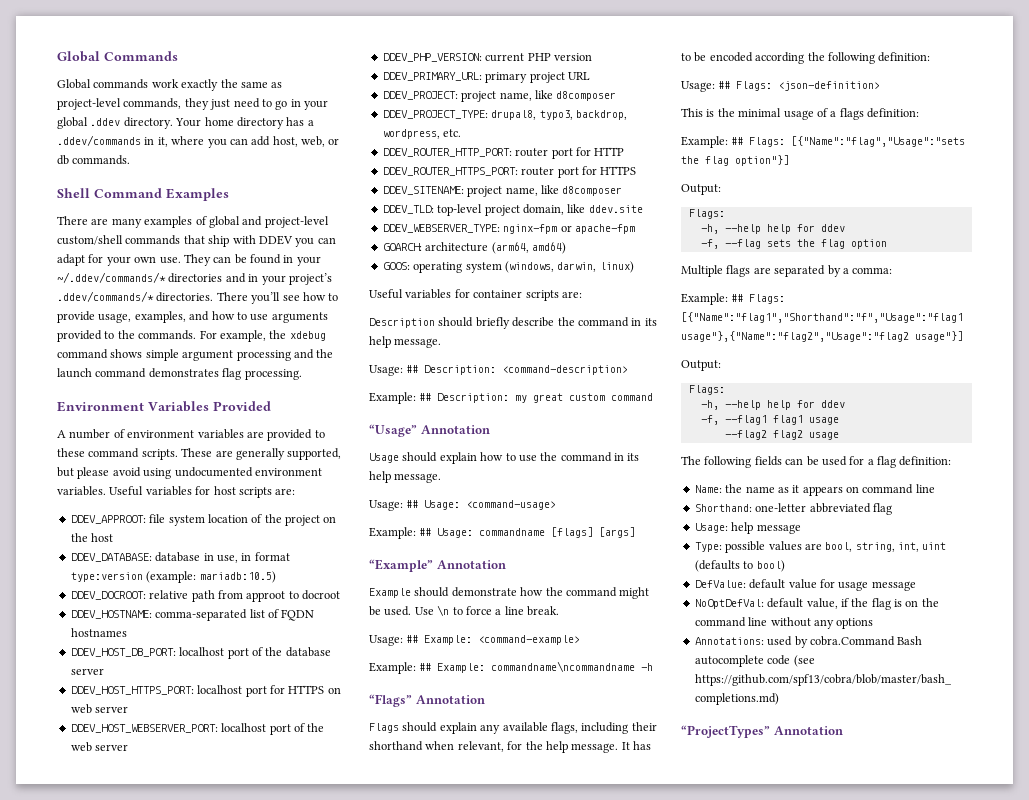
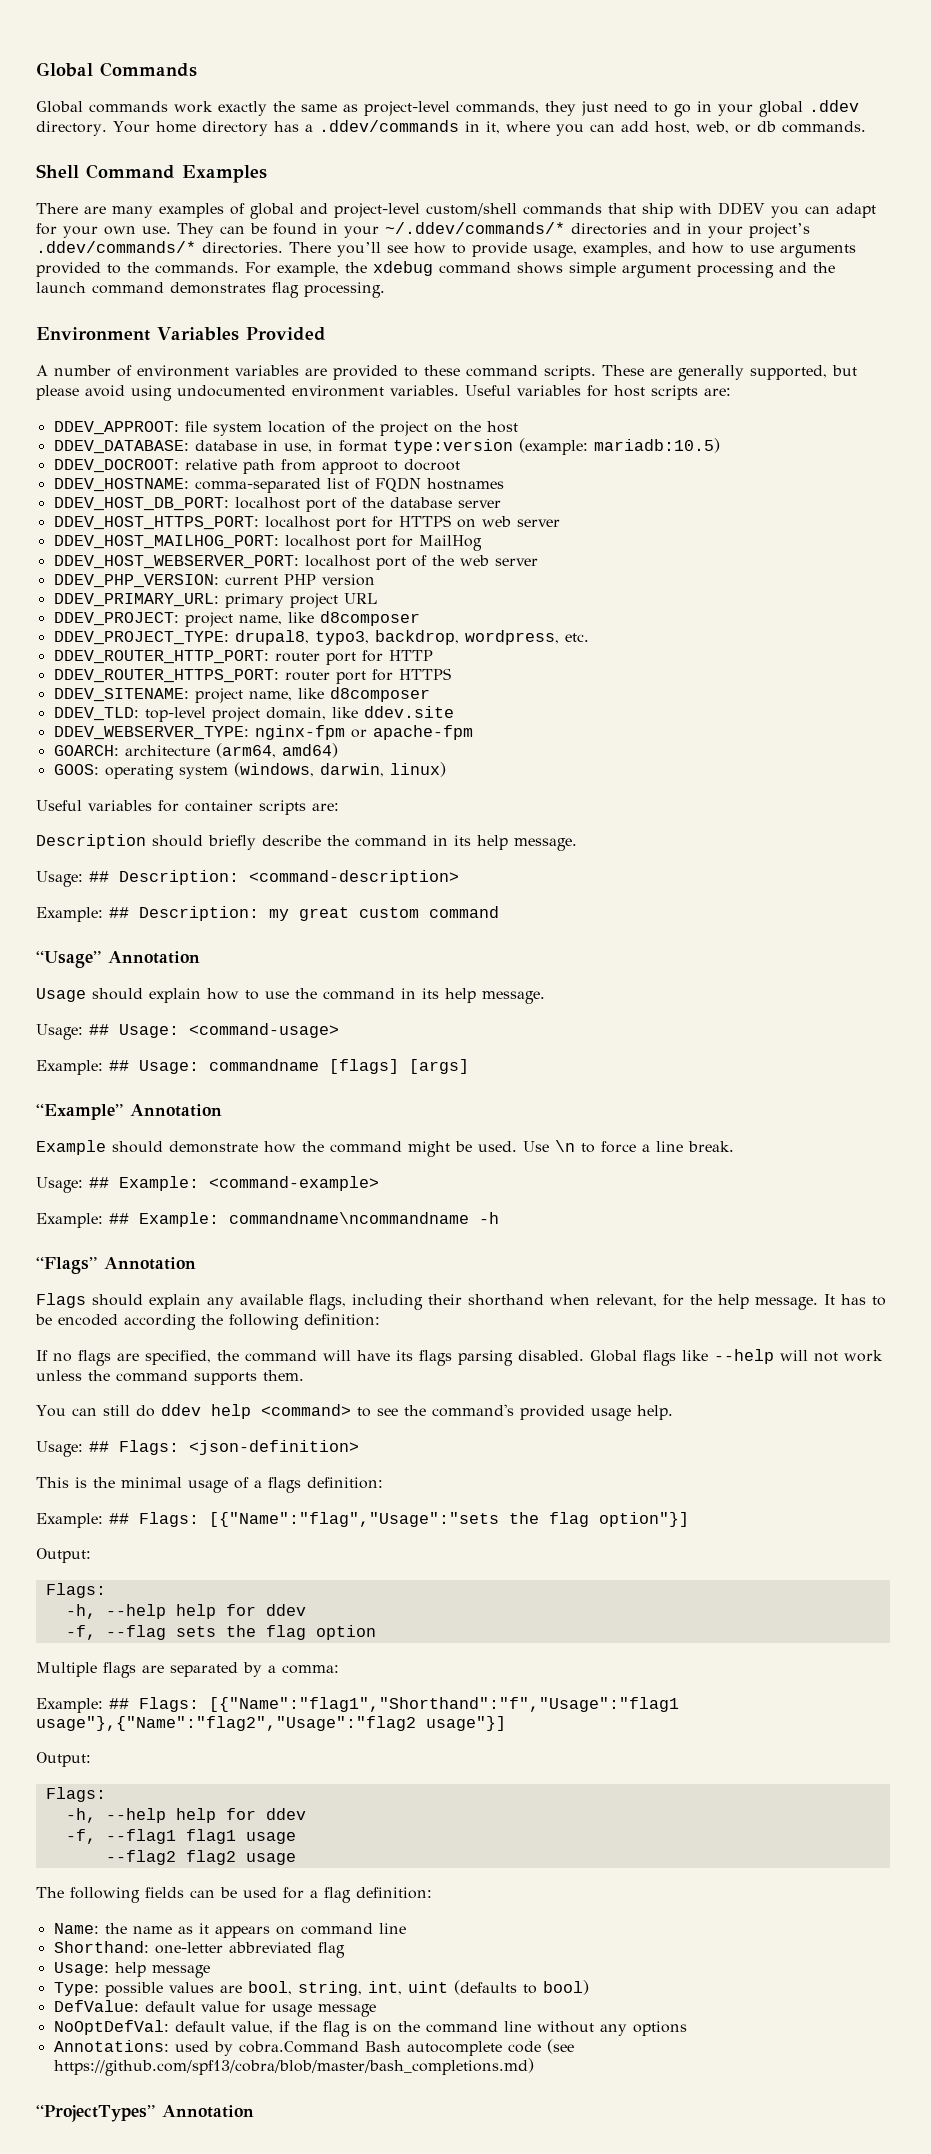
+ DDEV_HOST_MAILHOG_PORT: localhost port for MailHog
+ If no flags are specified, the command will have its flags parsing disabled. Global flags like --help will not work unless the command supports them.
+ You can still do ddev help <command> to see the command's provided usage help.

